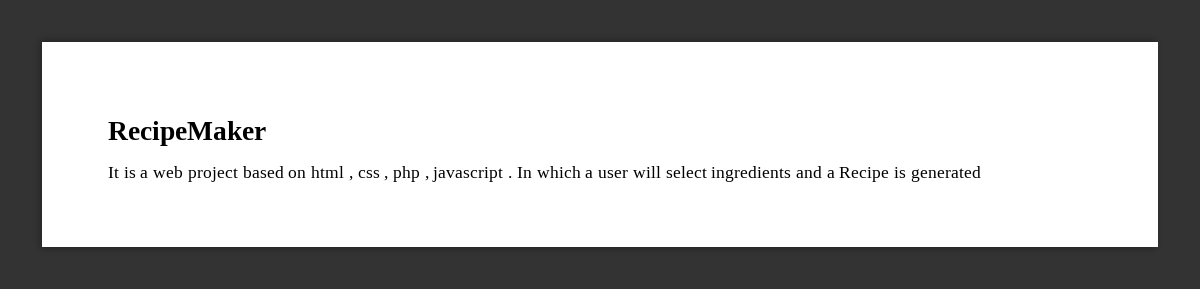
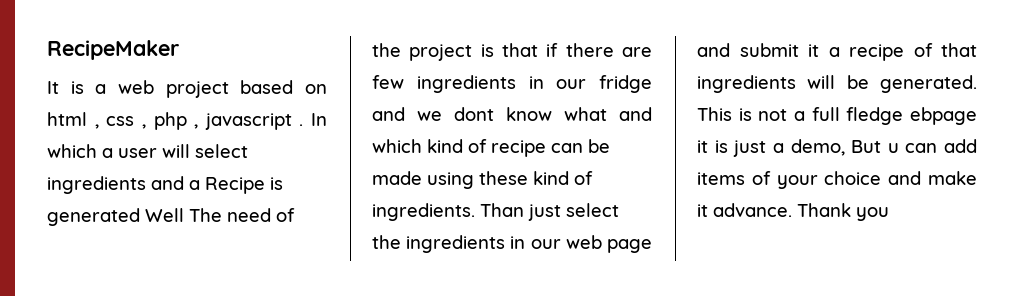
- In which a user will select ingredients and a Recipe is generated
+ In which a user will select ingredients and a Recipe is generated Well The need of the project is that if there are few ingredients in our fridge and we dont know what and which kind of recipe can be made using these kind of ingredients. Than just select the ingredients in our web page and submit it a recipe of that ingredients will be generated. This is not a full fledge ebpage it is just a demo, But u can add items of your choice and make it advance. Thank you

